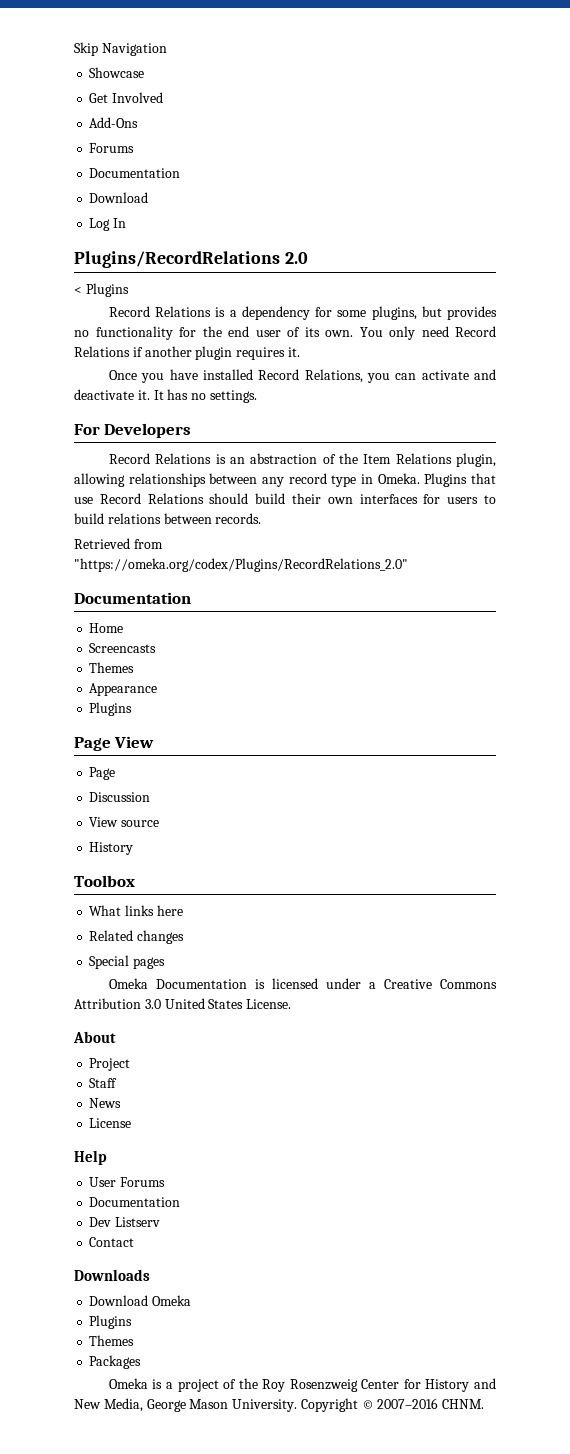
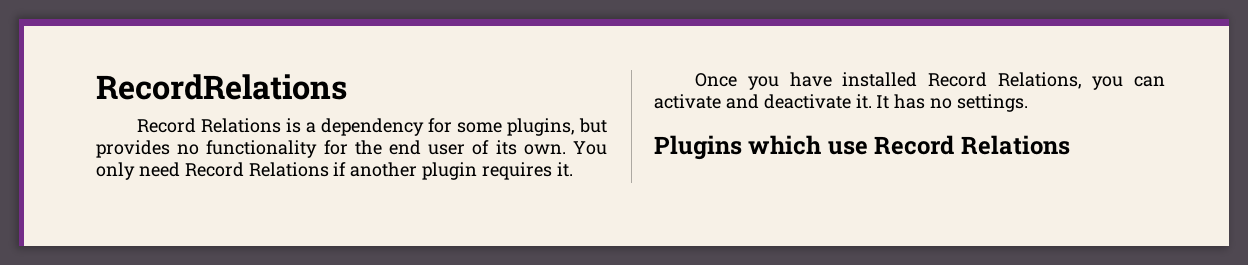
- Skip Navigation
- Showcase
- Get Involved
- Add-Ons
- Forums
- Documentation
- Download
- Log In
- Plugins/RecordRelations 2.0
- < Plugins
+ RecordRelations
- For Developers
- Record Relations is an abstraction of the Item Relations plugin, allowing relationships between any record type in Omeka. Plugins that use Record Relations should build their own interfaces for users to build relations between records.
- Retrieved from "https://omeka.org/codex/Plugins/RecordRelations_2.0"
- Documentation
- Home
- Screencasts
- Themes
- Appearance
- Plugins
- Page View
- Page
- Discussion
- View source
- History
- Toolbox
- What links here
- Related changes
- Special pages
- Omeka Documentation is licensed under a Creative Commons Attribution 3.0 United States License.
- About
- Project
- Staff
- News
- License
- Help
- User Forums
- Documentation
- Dev Listserv
- Contact
- Downloads
- Download Omeka
- Plugins
- Themes
- Packages
- Omeka is a project of the Roy Rosenzweig Center for History and New Media, George Mason University. Copyright © 2007–2016 CHNM.
+ Plugins which use Record Relations

